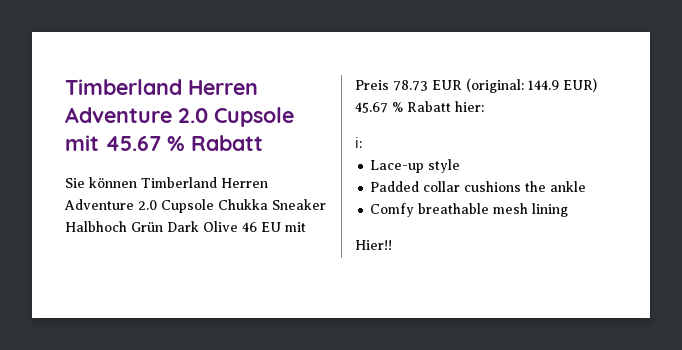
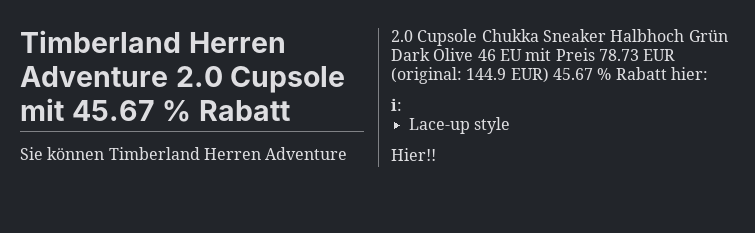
- Padded collar cushions the ankle
- Comfy breathable mesh lining

